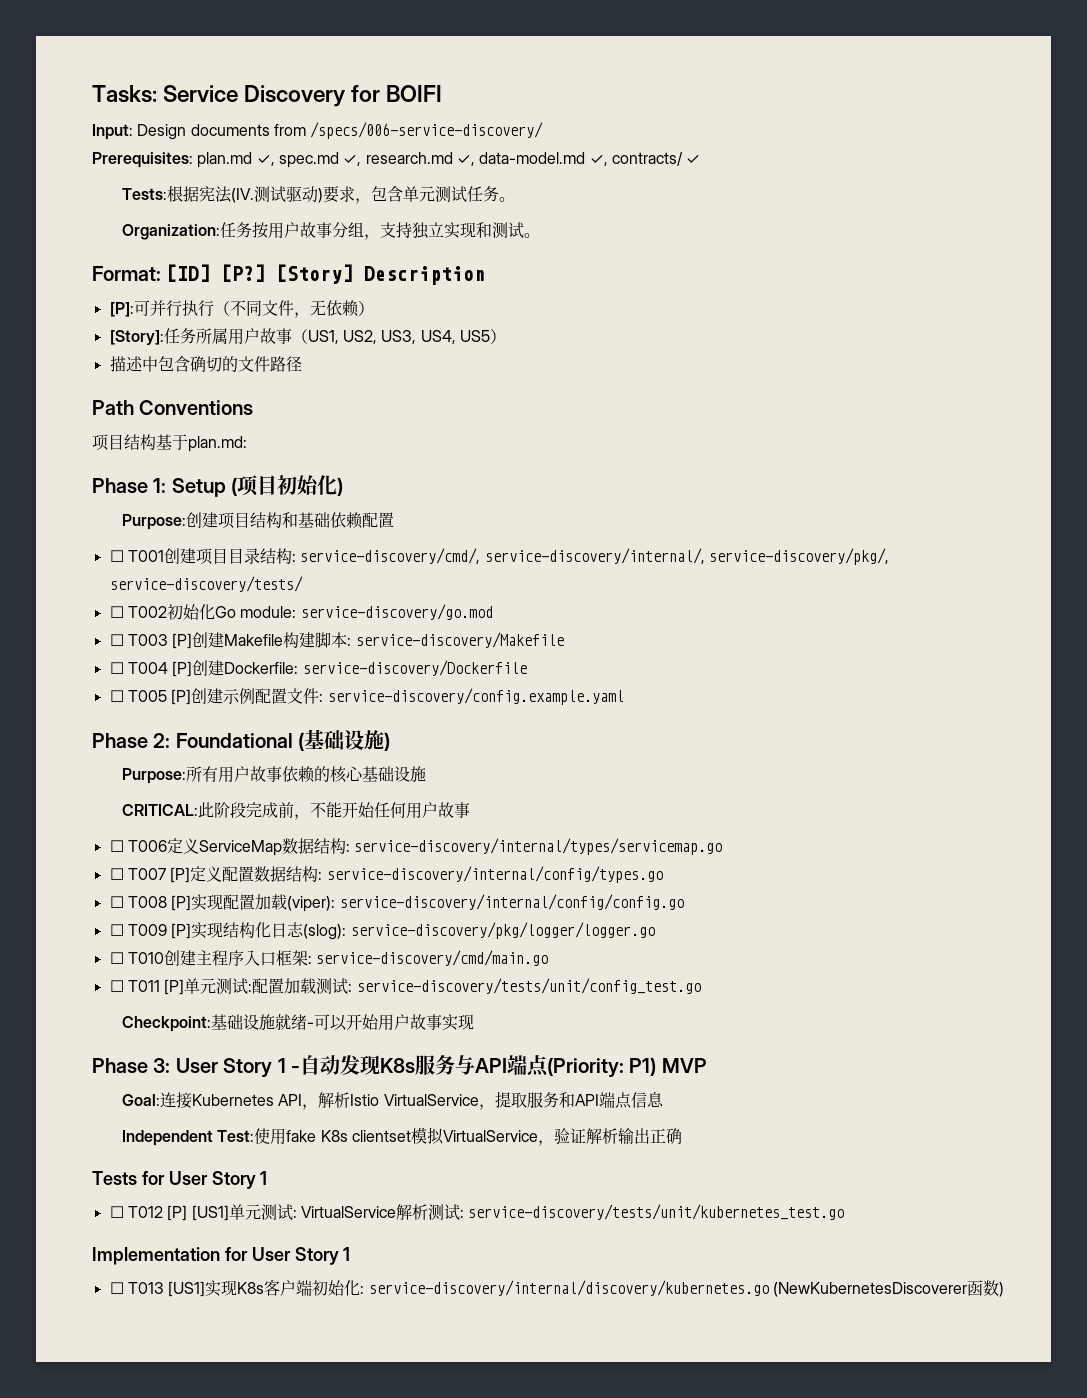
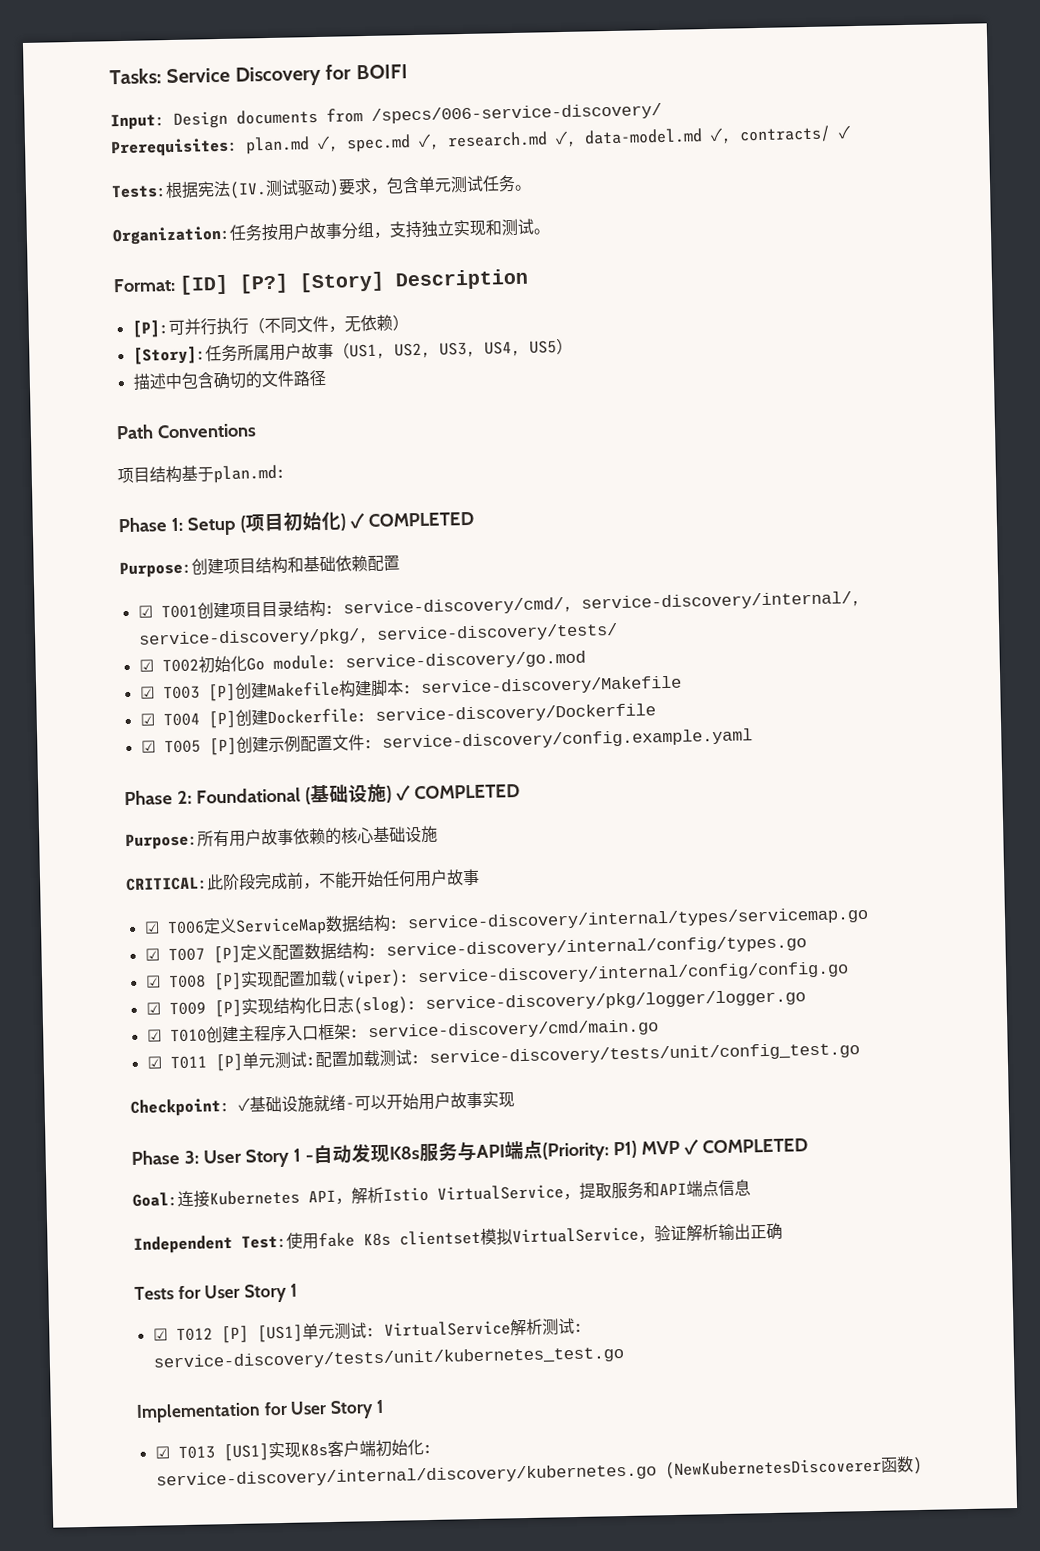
- Phase 1: Setup (项目初始化)
+ Phase 1: Setup (项目初始化) ✓ COMPLETED
- ☐ T001创建项目目录结构: service-discovery/cmd/, service-discovery/internal/, service-discovery/pkg/, service-discovery/tests/
+ ☑ T001创建项目目录结构: service-discovery/cmd/, service-discovery/internal/, service-discovery/pkg/, service-discovery/tests/
- ☐ T002初始化Go module: service-discovery/go.mod
+ ☑ T002初始化Go module: service-discovery/go.mod
- ☐ T003 [P]创建Makefile构建脚本: service-discovery/Makefile
+ ☑ T003 [P]创建Makefile构建脚本: service-discovery/Makefile
- ☐ T004 [P]创建Dockerfile: service-discovery/Dockerfile
+ ☑ T004 [P]创建Dockerfile: service-discovery/Dockerfile
- ☐ T005 [P]创建示例配置文件: service-discovery/config.example.yaml
+ ☑ T005 [P]创建示例配置文件: service-discovery/config.example.yaml
- Phase 2: Foundational (基础设施)
+ Phase 2: Foundational (基础设施) ✓ COMPLETED
- ☐ T006定义ServiceMap数据结构: service-discovery/internal/types/servicemap.go
+ ☑ T006定义ServiceMap数据结构: service-discovery/internal/types/servicemap.go
- ☐ T007 [P]定义配置数据结构: service-discovery/internal/config/types.go
+ ☑ T007 [P]定义配置数据结构: service-discovery/internal/config/types.go
- ☐ T008 [P]实现配置加载(viper): service-discovery/internal/config/config.go
+ ☑ T008 [P]实现配置加载(viper): service-discovery/internal/config/config.go
- ☐ T009 [P]实现结构化日志(slog): service-discovery/pkg/logger/logger.go
+ ☑ T009 [P]实现结构化日志(slog): service-discovery/pkg/logger/logger.go
- ☐ T010创建主程序入口框架: service-discovery/cmd/main.go
+ ☑ T010创建主程序入口框架: service-discovery/cmd/main.go
- ☐ T011 [P]单元测试:配置加载测试: service-discovery/tests/unit/config_test.go
+ ☑ T011 [P]单元测试:配置加载测试: service-discovery/tests/unit/config_test.go
- Checkpoint:基础设施就绪-可以开始用户故事实现
+ Checkpoint: ✓基础设施就绪-可以开始用户故事实现
- Phase 3: User Story 1 -自动发现K8s服务与API端点(Priority: P1) MVP
+ Phase 3: User Story 1 -自动发现K8s服务与API端点(Priority: P1) MVP ✓ COMPLETED
- ☐ T012 [P] [US1]单元测试: VirtualService解析测试: service-discovery/tests/unit/kubernetes_test.go
+ ☑ T012 [P] [US1]单元测试: VirtualService解析测试: service-discovery/tests/unit/kubernetes_test.go
- ☐ T013 [US1]实现K8s客户端初始化: service-discovery/internal/discovery/kubernetes.go (NewKubernetesDiscoverer函数)
+ ☑ T013 [US1]实现K8s客户端初始化: service-discovery/internal/discovery/kubernetes.go (NewKubernetesDiscoverer函数)

